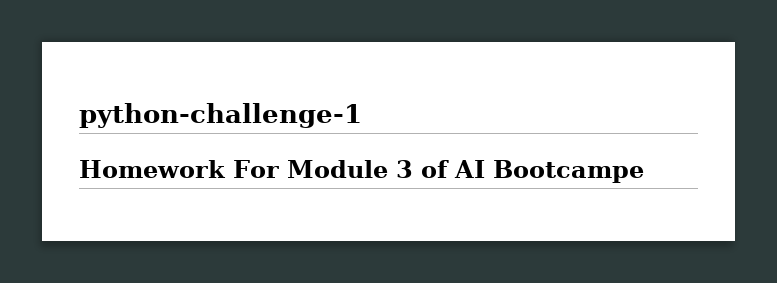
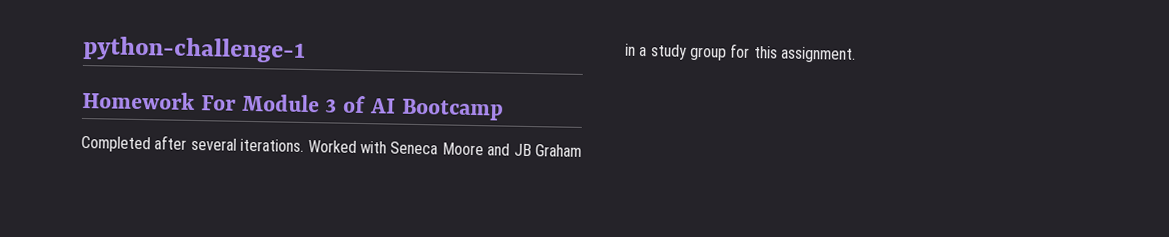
- Homework For Module 3 of AI Bootcampe
+ Homework For Module 3 of AI Bootcamp
+ Completed after several iterations. Worked with Seneca Moore and JB Graham in a study group for this assignment.

